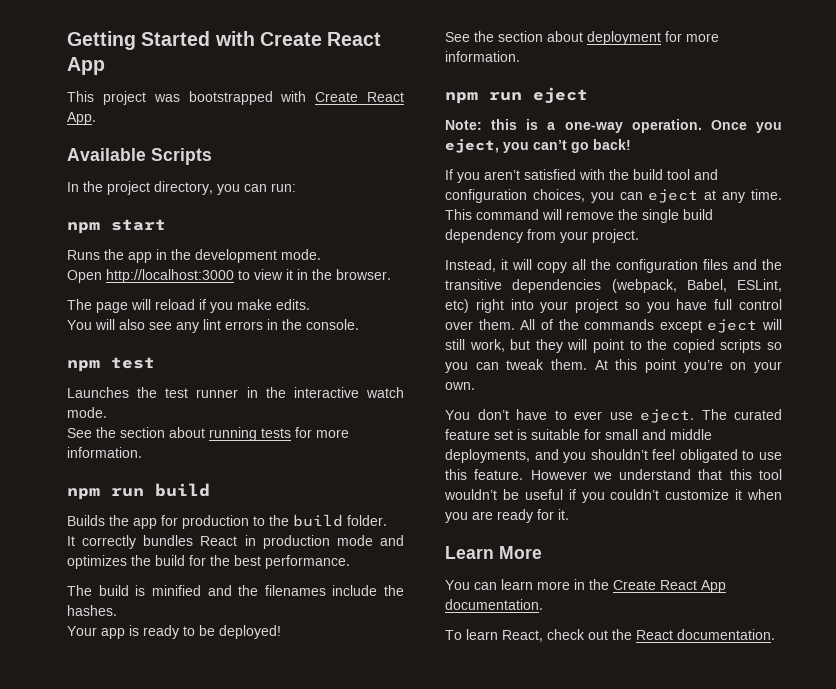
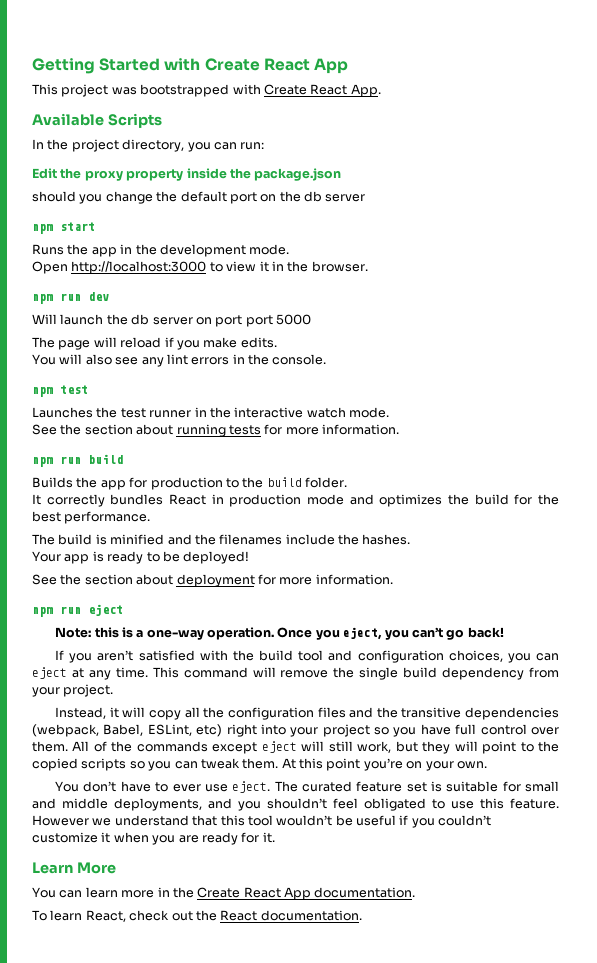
+ Edit the proxy property inside the package.json
+ should you change the default port on the db server
+ npm run dev
+ Will launch the db server on port port 5000

